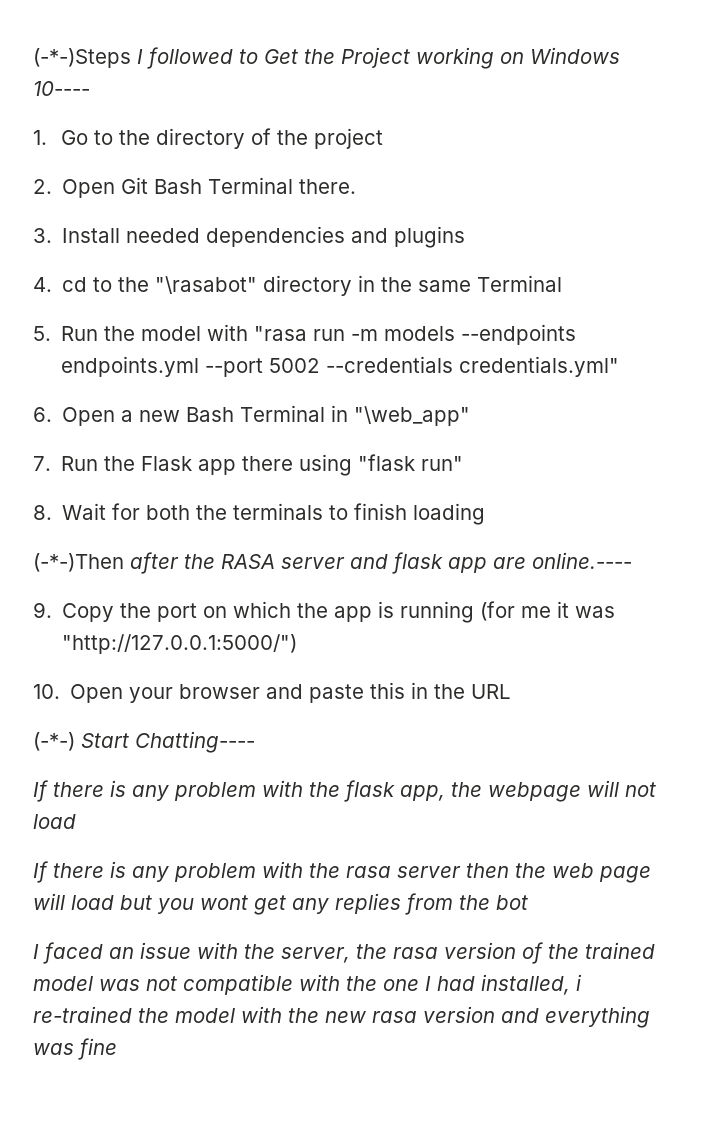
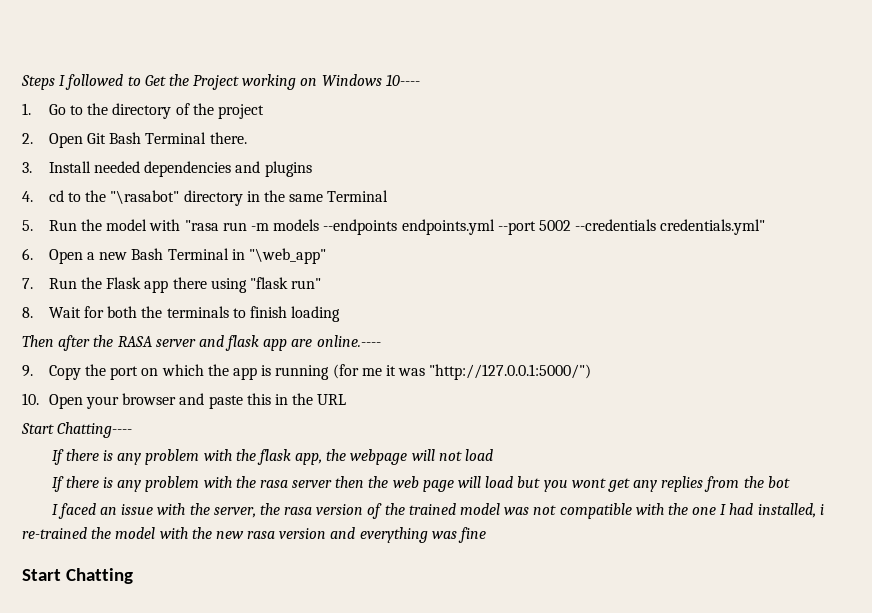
- (-*-)Steps I followed to Get the Project working on Windows 10----
+ Steps I followed to Get the Project working on Windows 10----
- (-*-)Then after the RASA server and flask app are online.----
+ Then after the RASA server and flask app are online.----
- (-*-) Start Chatting----
+ Start Chatting----
+ Start Chatting

